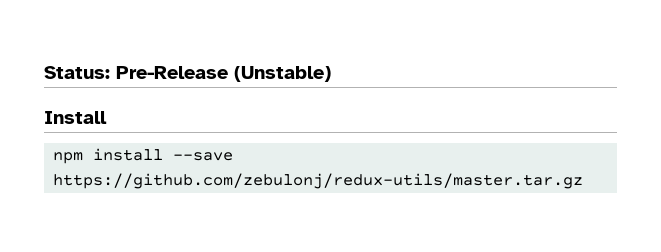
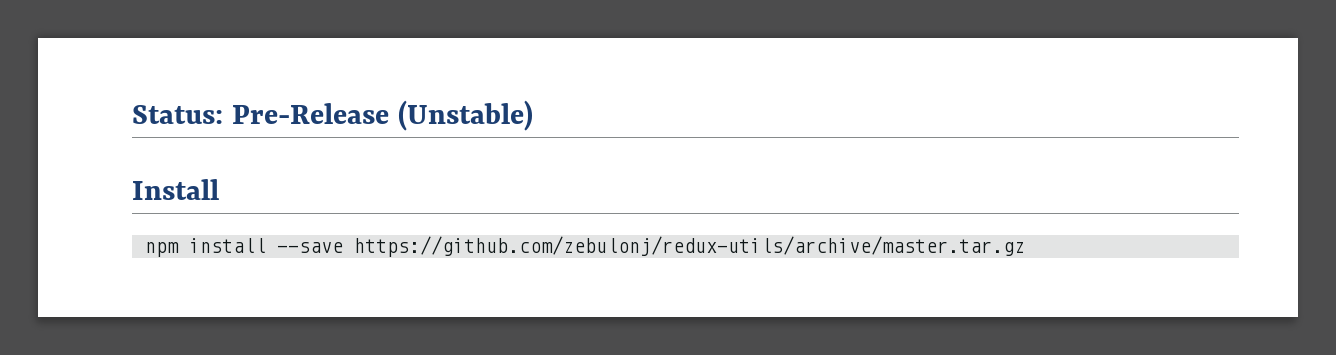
- npm install --save https://github.com/zebulonj/redux-utils/master.tar.gz
+ npm install --save https://github.com/zebulonj/redux-utils/archive/master.tar.gz

